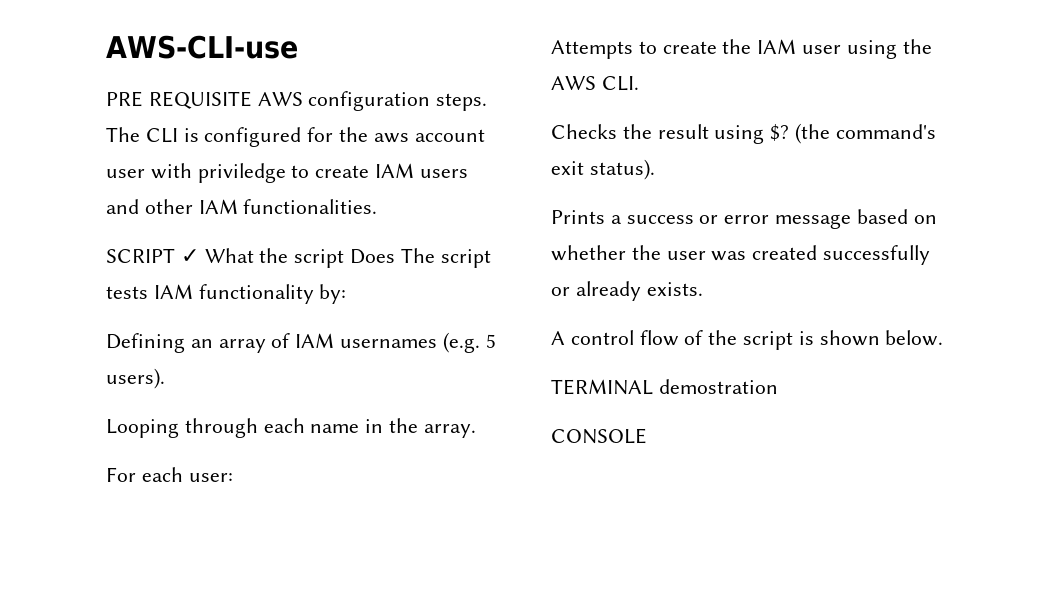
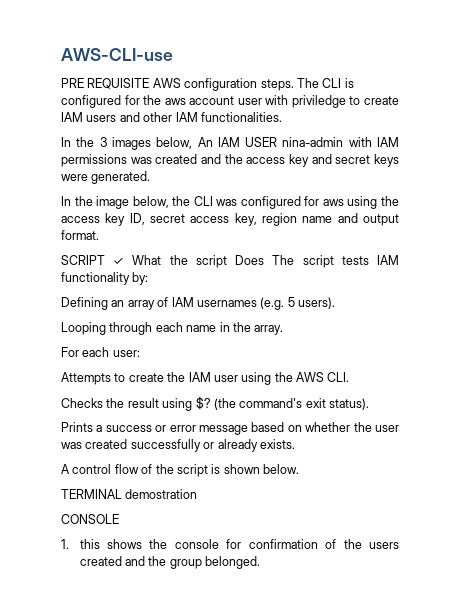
+ In the 3 images below, An IAM USER nina-admin with IAM permissions was created and the access key and secret keys were generated.
+ In the image below, the CLI was configured for aws using the access key ID, secret access key, region name and output format.
+ 1. this shows the console for confirmation of the users created and the group belonged.

